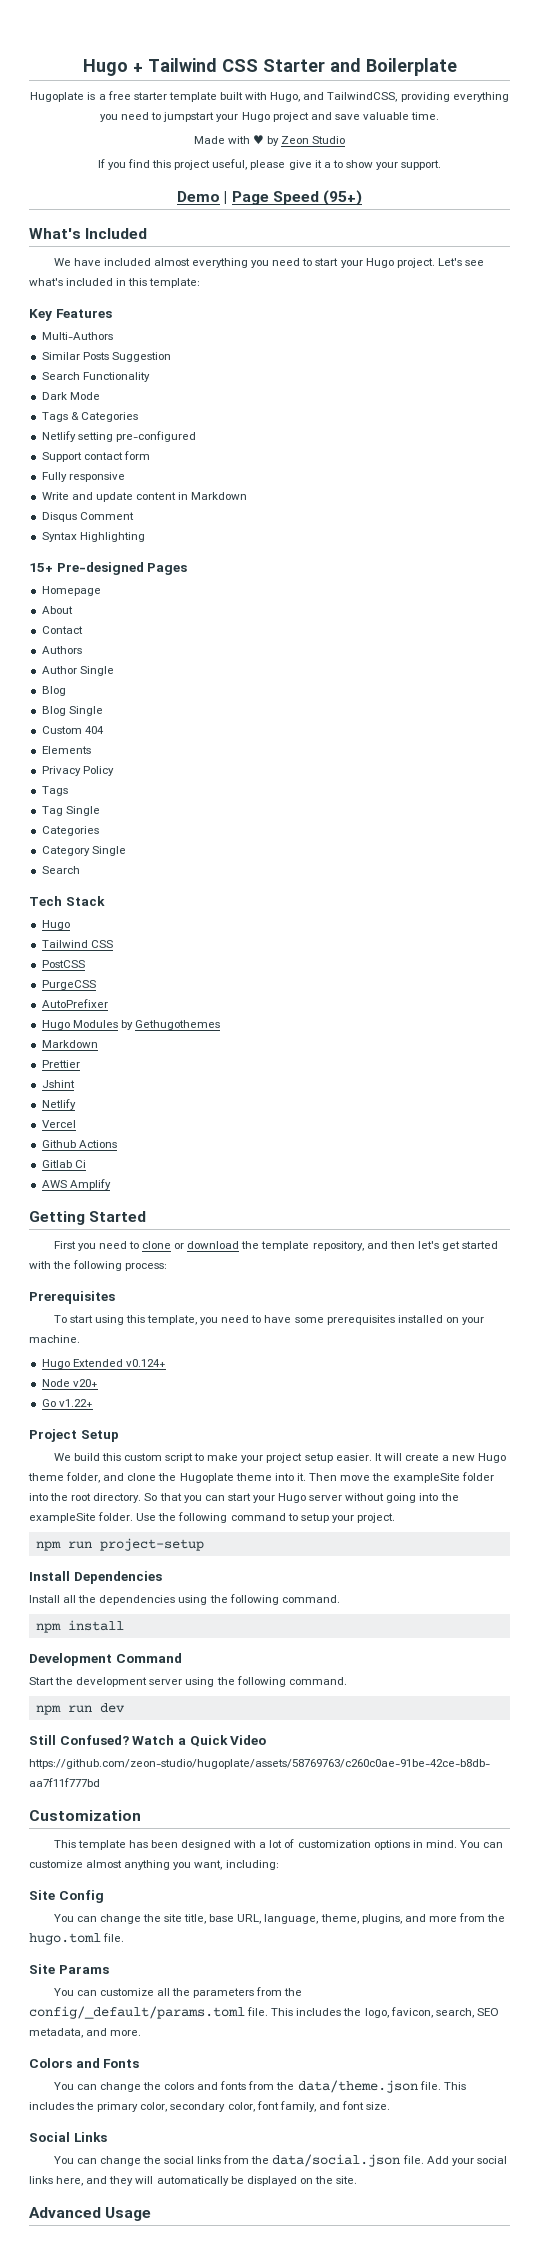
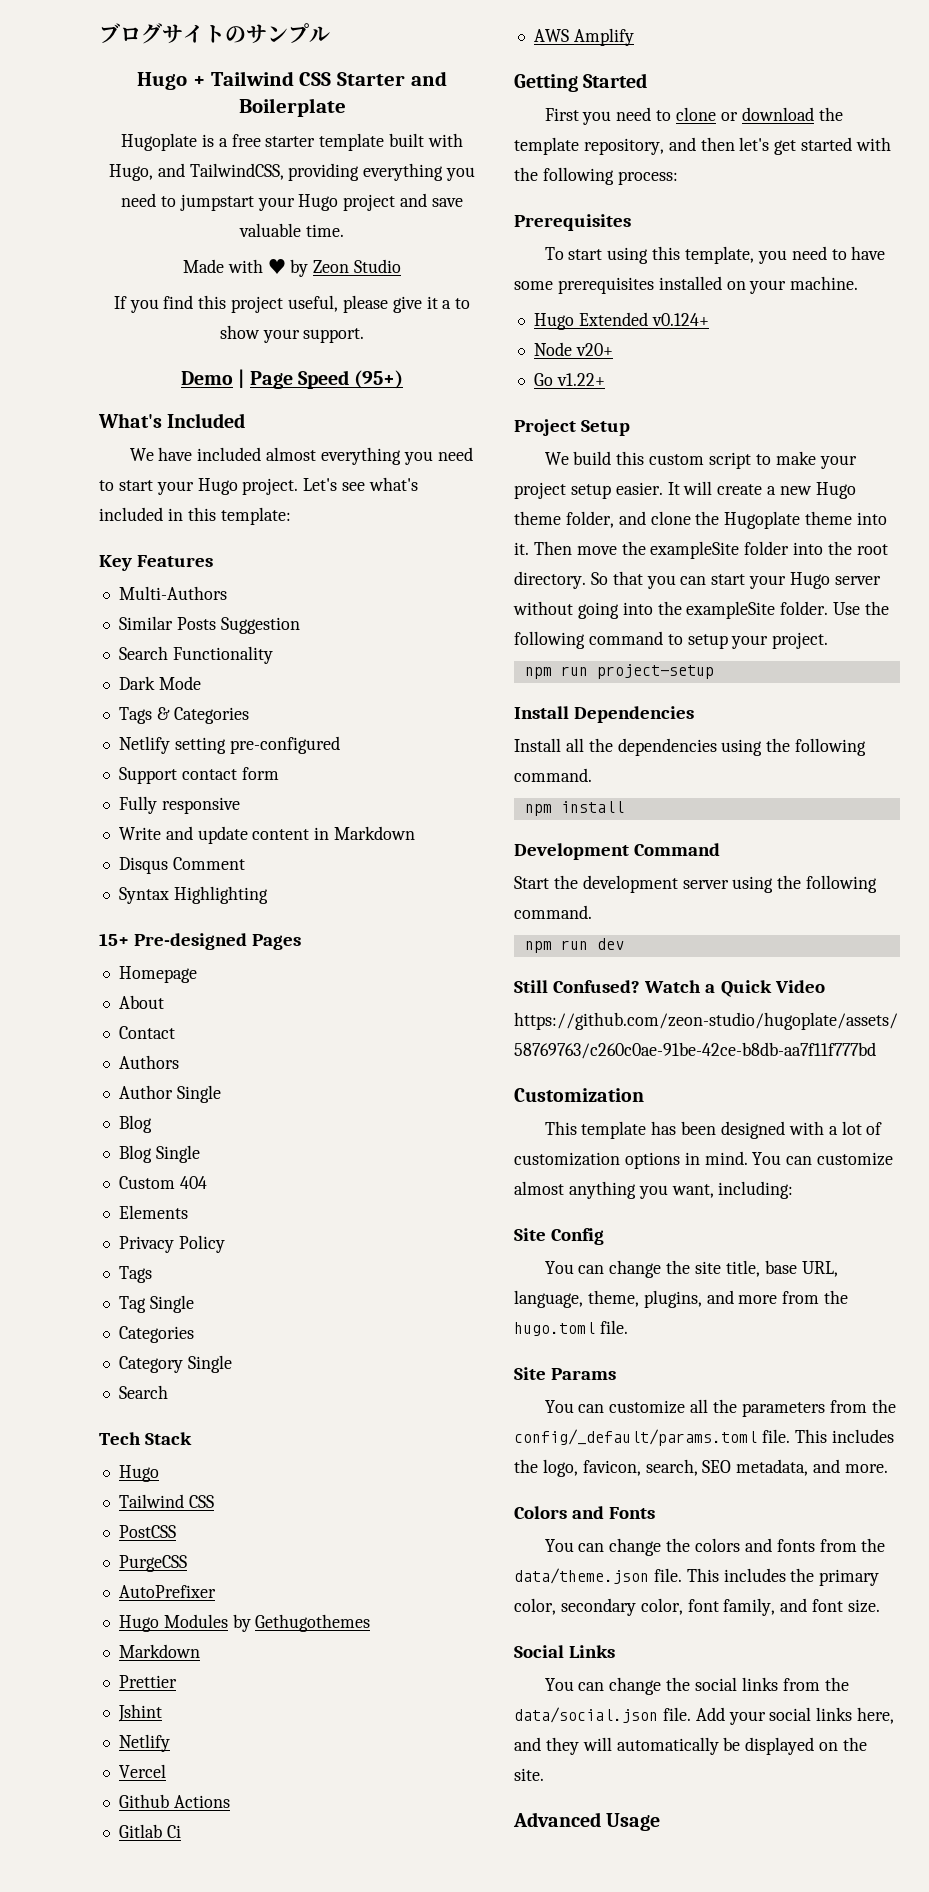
+ ブログサイトのサンプル

